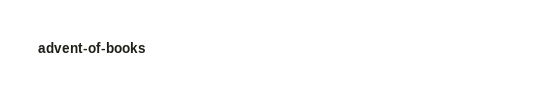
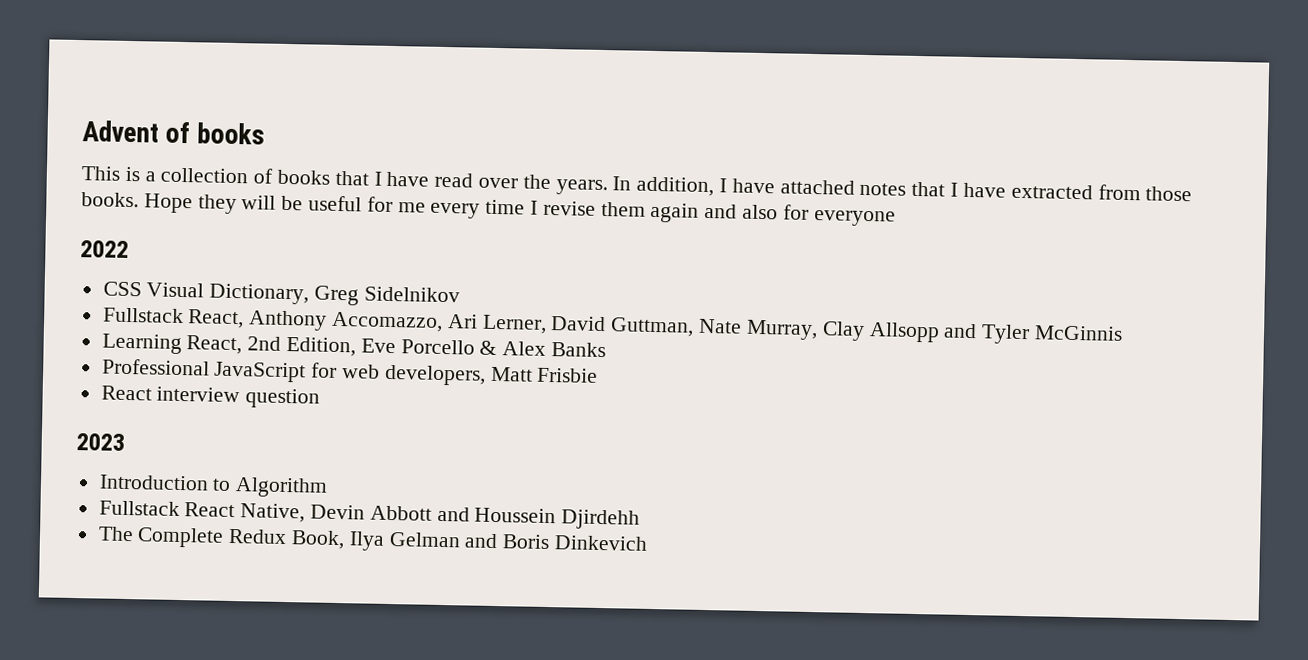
- advent-of-books
+ Advent of books
+ This is a collection of books that I have read over the years. In addition, I have attached notes that I have extracted from those books. Hope they will be useful for me every time I revise them again and also for everyone
+ 2022
+ CSS Visual Dictionary, Greg Sidelnikov
+ Fullstack React, Anthony Accomazzo, Ari Lerner, David Guttman, Nate Murray, Clay Allsopp and Tyler McGinnis
+ Learning React, 2nd Edition, Eve Porcello & Alex Banks
+ Professional JavaScript for web developers, Matt Frisbie
+ React interview question
+ 2023
+ Introduction to Algorithm
+ Fullstack React Native, Devin Abbott and Houssein Djirdehh
+ The Complete Redux Book, Ilya Gelman and Boris Dinkevich

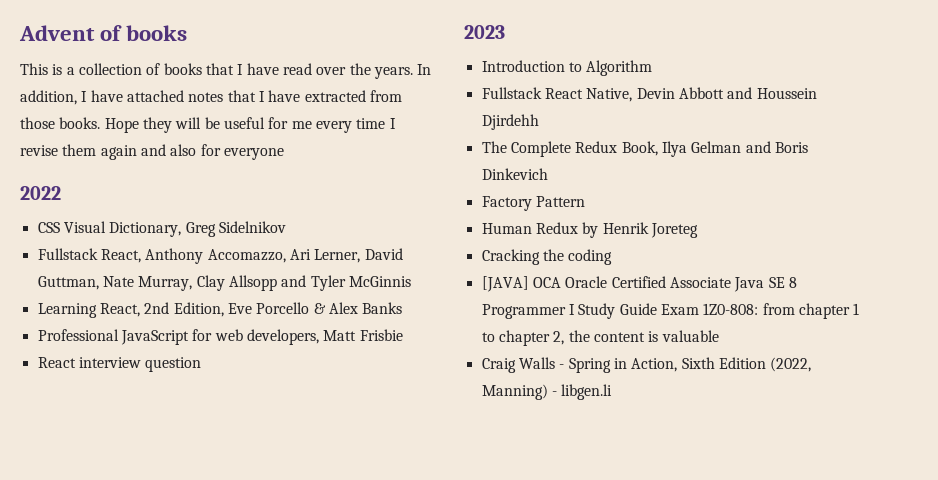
+ Factory Pattern
+ Human Redux by Henrik Joreteg
+ Cracking the coding
+ [JAVA] OCA Oracle Certified Associate Java SE 8 Programmer I Study Guide Exam 1Z0-808: from chapter 1 to chapter 2, the content is valuable
+ Craig Walls - Spring in Action, Sixth Edition (2022, Manning) - libgen.li

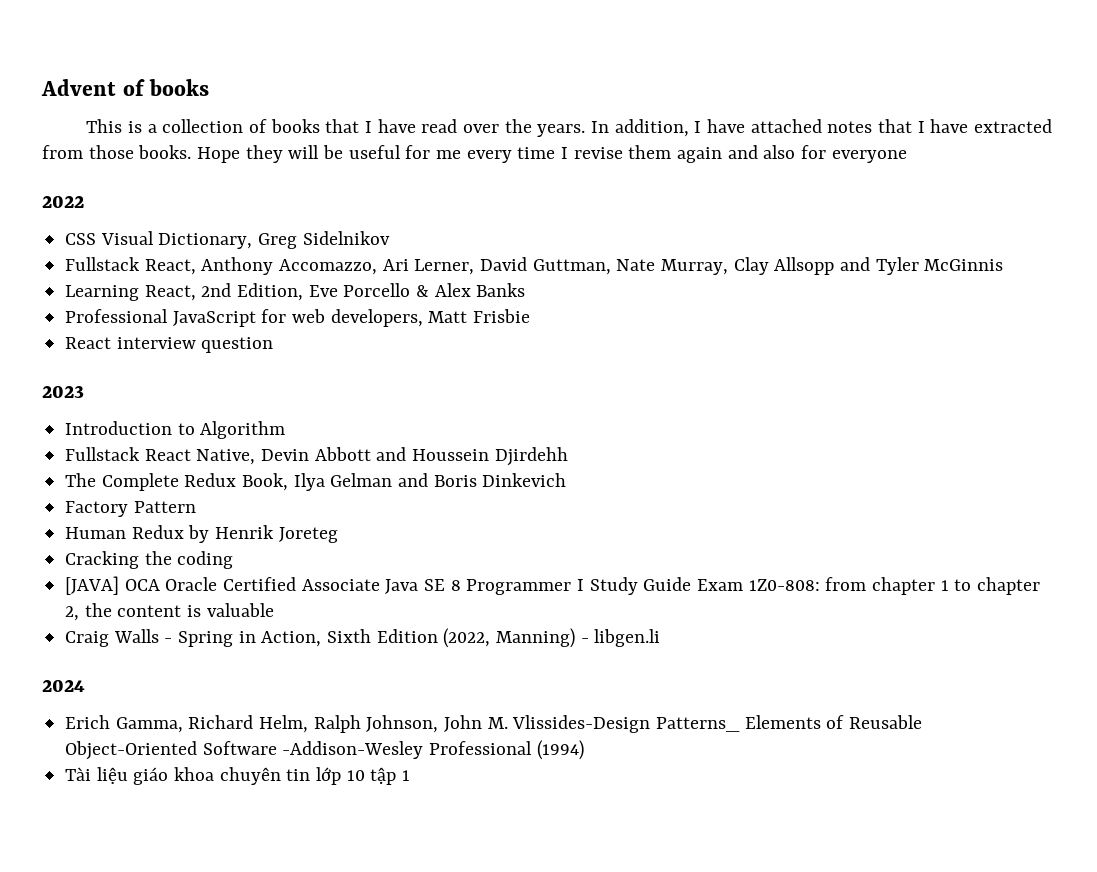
+ 2024
+ Erich Gamma, Richard Helm, Ralph Johnson, John M. Vlissides-Design Patterns_ Elements of Reusable Object-Oriented Software -Addison-Wesley Professional (1994)
+ Tài liệu giáo khoa chuyên tin lớp 10 tập 1

